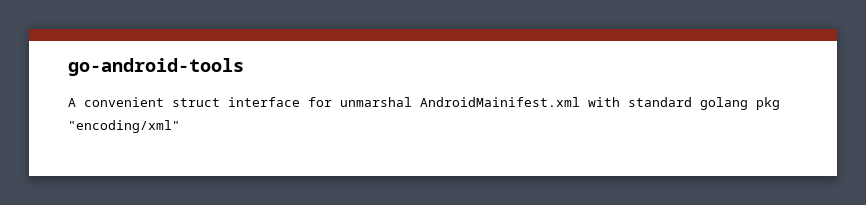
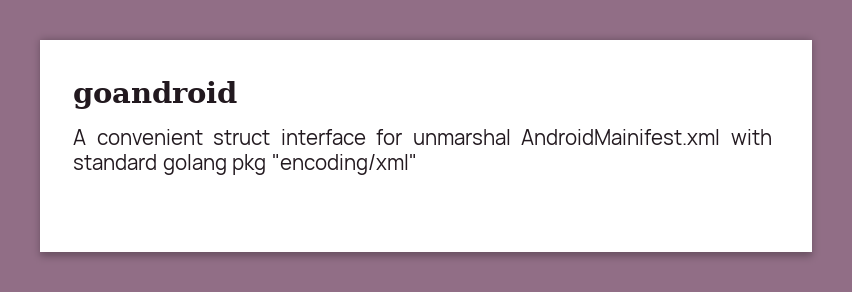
- go-android-tools
+ goandroid

